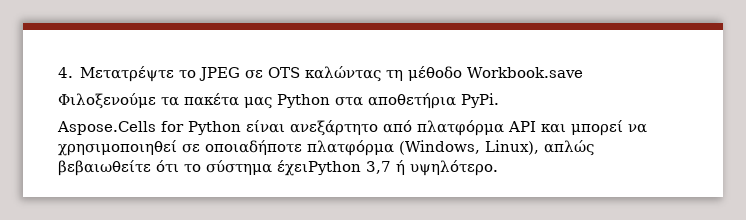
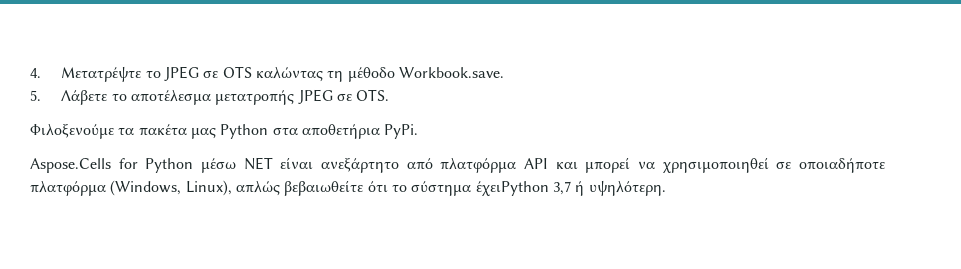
- 4. Μετατρέψτε το JPEG σε OTS καλώντας τη μέθοδο Workbook.save
+ 4. Μετατρέψτε το JPEG σε OTS καλώντας τη μέθοδο Workbook.save.
+ 5. Λάβετε το αποτέλεσμα μετατροπής JPEG σε OTS.
- Aspose.Cells for Python είναι ανεξάρτητο από πλατφόρμα API και μπορεί να χρησιμοποιηθεί σε οποιαδήποτε πλατφόρμα (Windows, Linux), απλώς βεβαιωθείτε ότι το σύστημα έχειPython 3,7 ή υψηλότερο.
+ Aspose.Cells for Python μέσω NET είναι ανεξάρτητο από πλατφόρμα API και μπορεί να χρησιμοποιηθεί σε οποιαδήποτε πλατφόρμα (Windows, Linux), απλώς βεβαιωθείτε ότι το σύστημα έχειPython 3,7 ή υψηλότερη.

